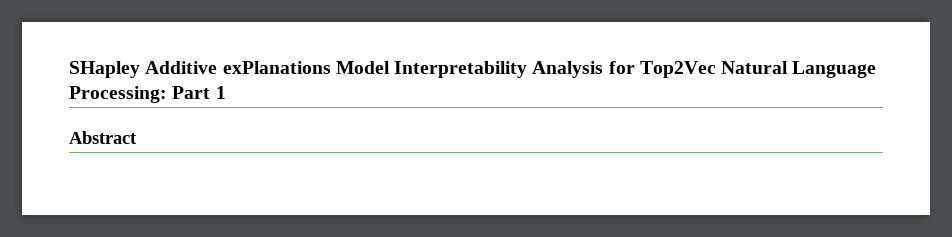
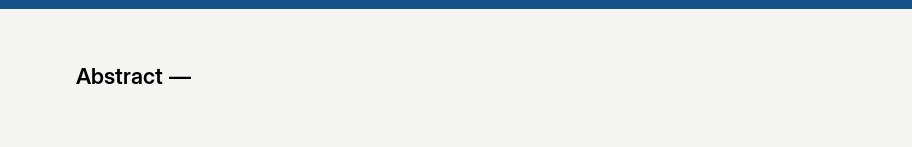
- SHapley Additive exPlanations Model Interpretability Analysis for Top2Vec Natural Language Processing: Part 1
- Abstract
+ Abstract —

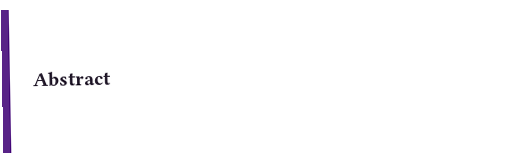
- Abstract —
+ Abstract

